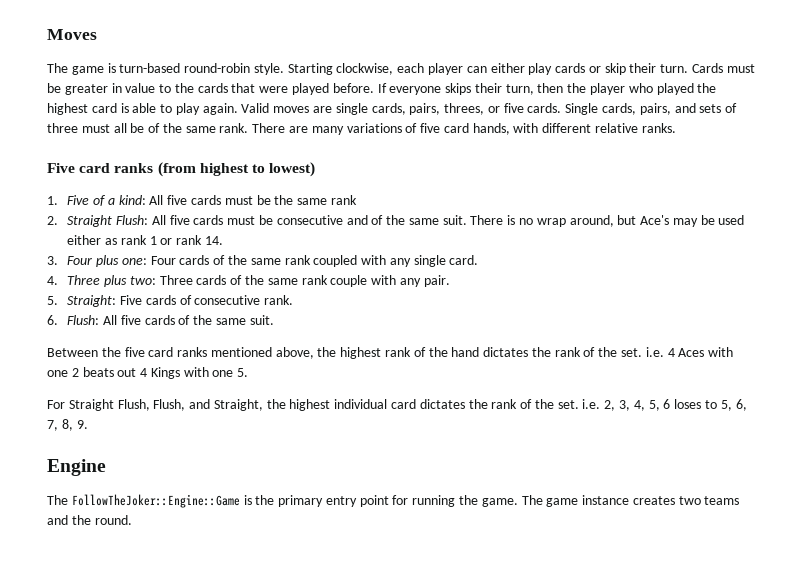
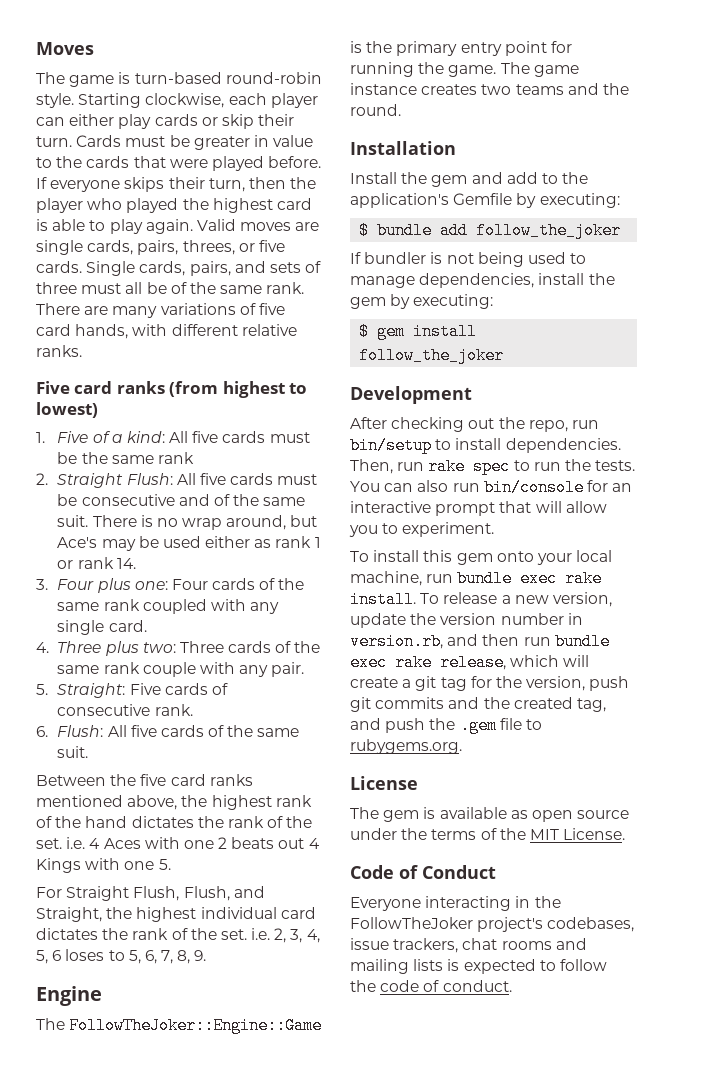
+ Installation
+ Install the gem and add to the application's Gemfile by executing:
+ $ bundle add follow_the_joker
+ If bundler is not being used to manage dependencies, install the gem by executing:
+ $ gem install follow_the_joker
+ Development
+ After checking out the repo, run bin/setup to install dependencies. Then, run rake spec to run the tests. You can also run bin/console for an interactive prompt that will allow you to experiment.
+ To install this gem onto your local machine, run bundle exec rake install. To release a new version, update the version number in version.rb, and then run bundle exec rake release, which will create a git tag for the version, push git commits and the created tag, and push the .gem file to rubygems.org.
+ License
+ The gem is available as open source under the terms of the MIT License.
+ Code of Conduct
+ Everyone interacting in the FollowTheJoker project's codebases, issue trackers, chat rooms and mailing lists is expected to follow the code of conduct.

